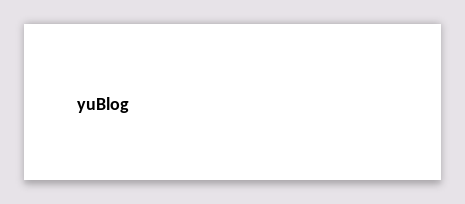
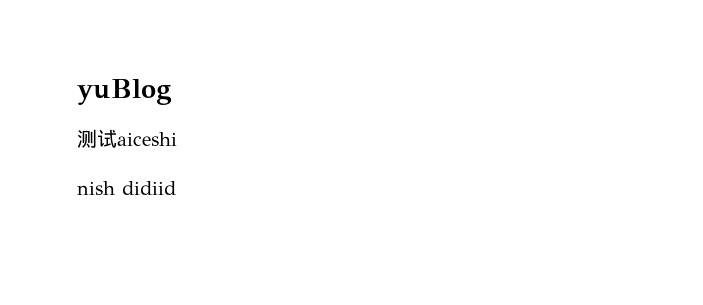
+ 测试aiceshi
+ nish didiid

